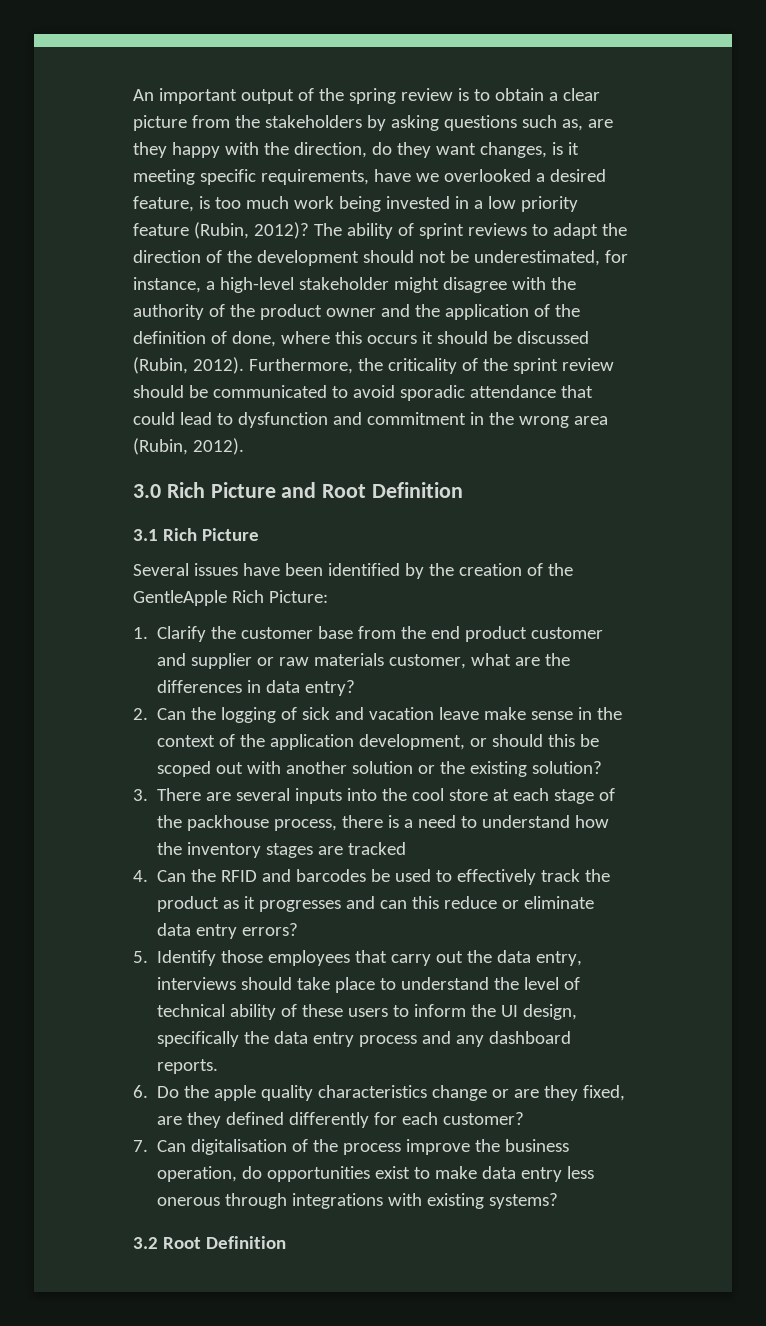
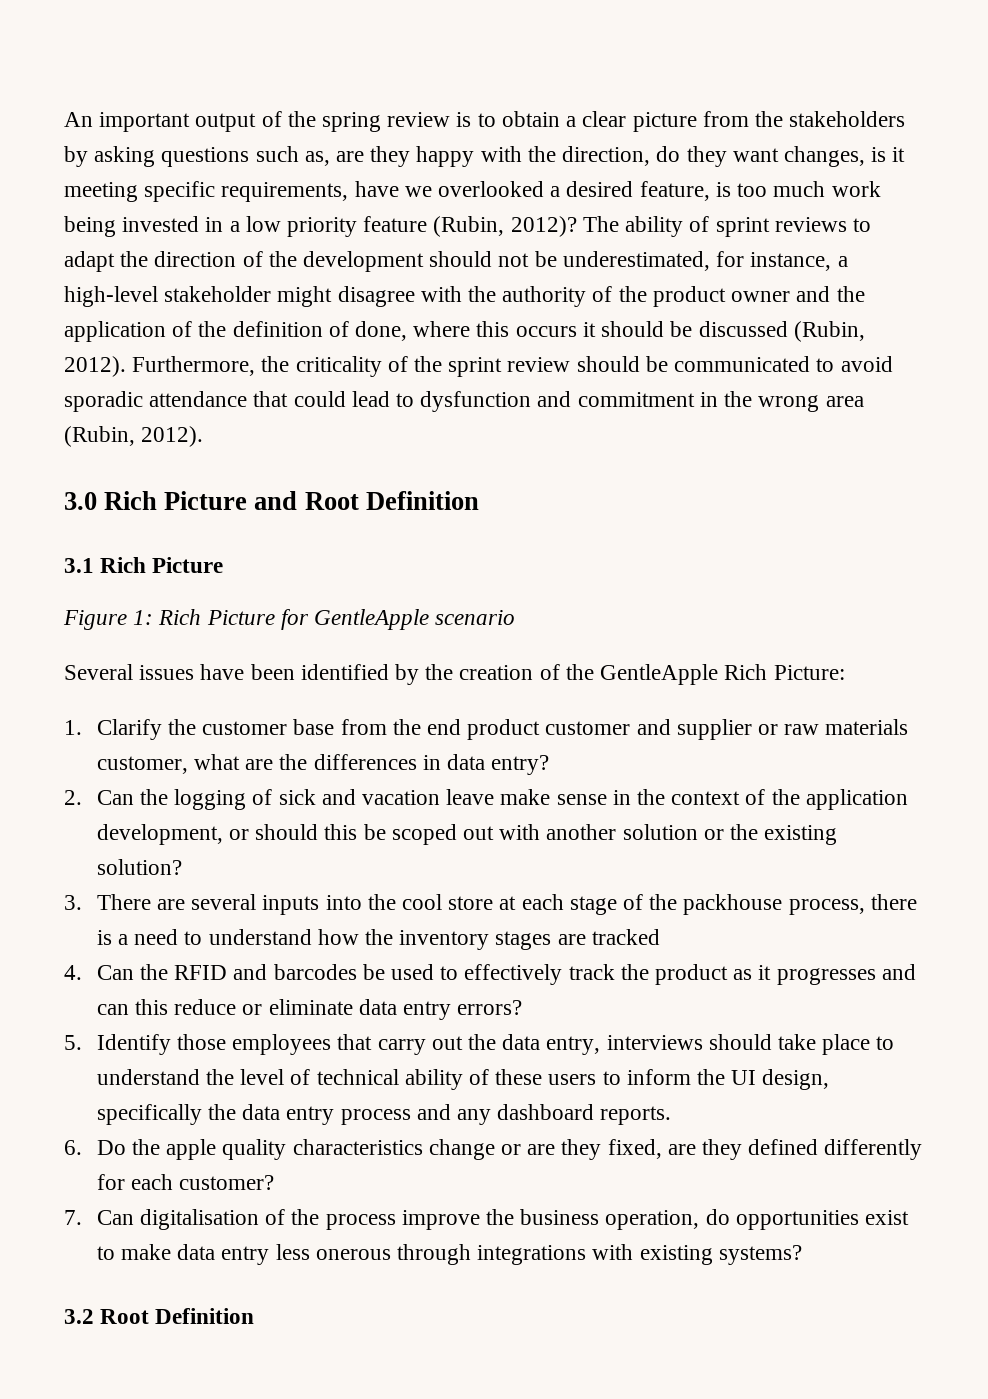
+ Figure 1: Rich Picture for GentleApple scenario

